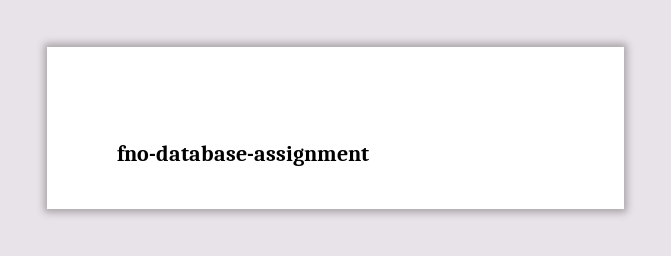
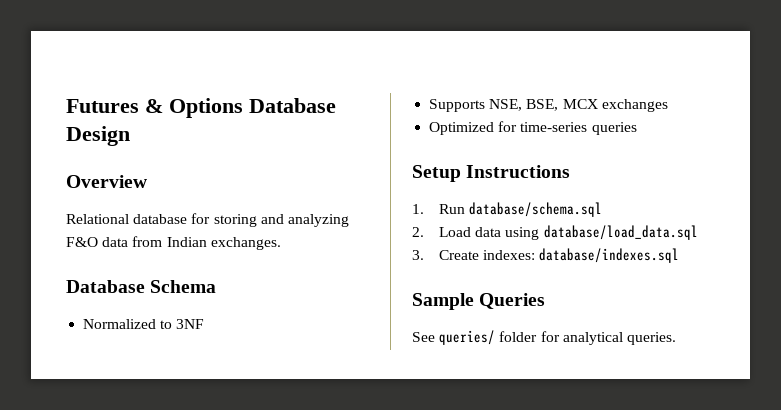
- fno-database-assignment
+ Futures & Options Database Design
+ Overview
+ Relational database for storing and analyzing F&O data from Indian exchanges.
+ Database Schema
+ Normalized to 3NF
+ Supports NSE, BSE, MCX exchanges
+ Optimized for time-series queries
+ Setup Instructions
+ 1. Run database/schema.sql
+ 2. Load data using database/load_data.sql
+ 3. Create indexes: database/indexes.sql
+ Sample Queries
+ See queries/ folder for analytical queries.

